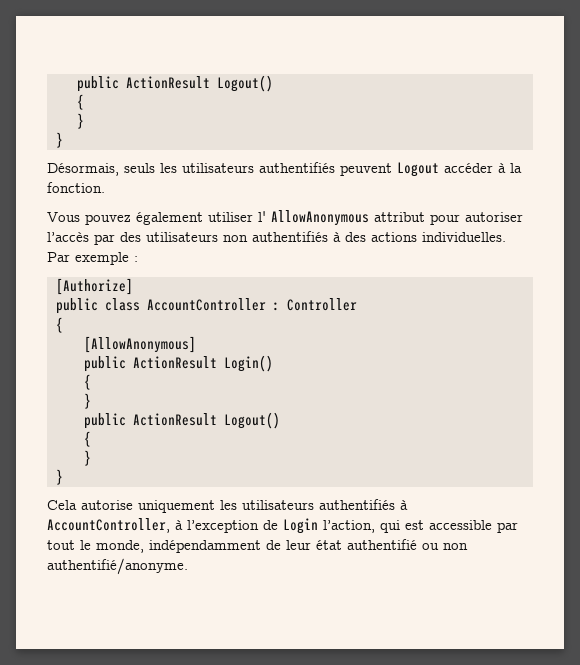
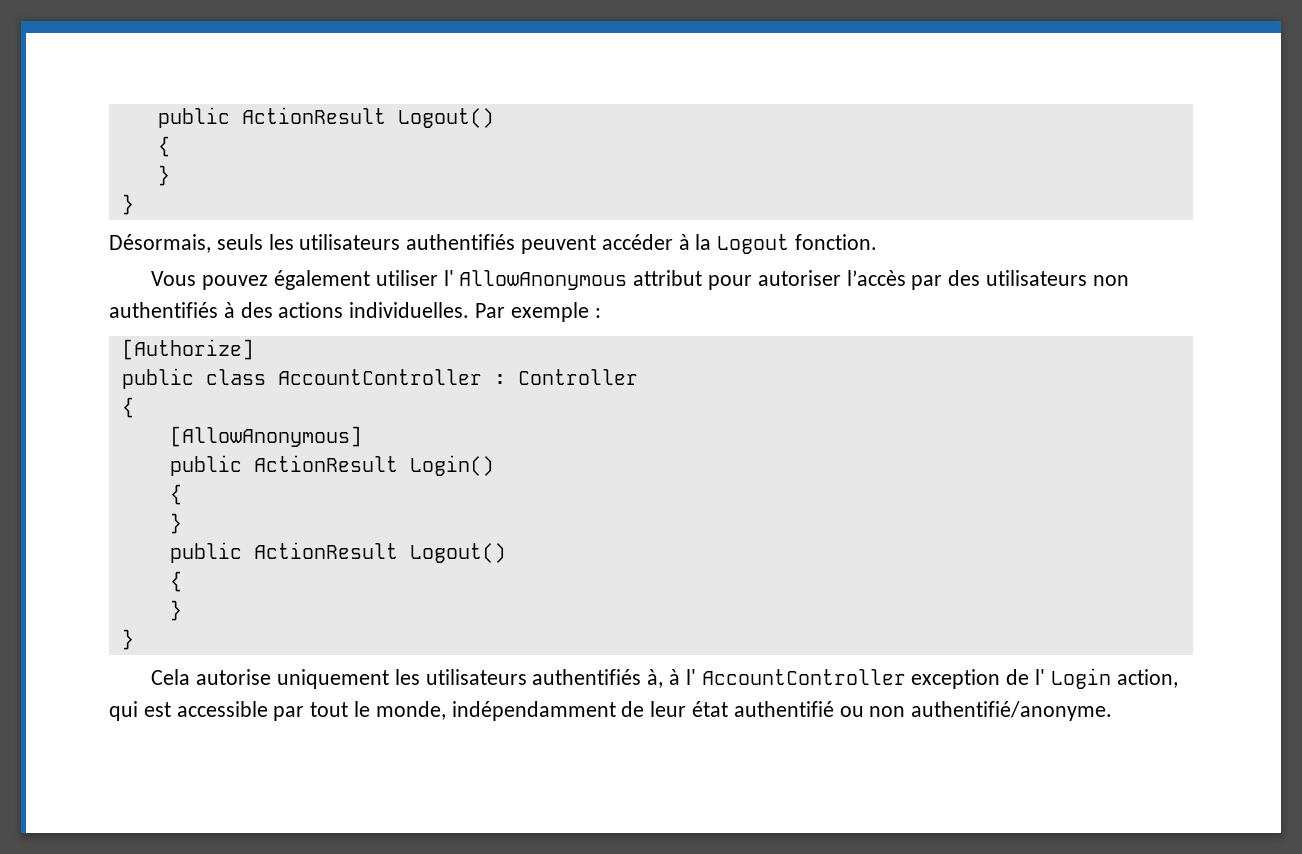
- Désormais, seuls les utilisateurs authentifiés peuvent Logout accéder à la fonction.
+ Désormais, seuls les utilisateurs authentifiés peuvent accéder à la Logout fonction.
- Cela autorise uniquement les utilisateurs authentifiés à AccountController, à l’exception de Login l’action, qui est accessible par tout le monde, indépendamment de leur état authentifié ou non authentifié/anonyme.
+ Cela autorise uniquement les utilisateurs authentifiés à, à l' AccountController exception de l' Login action, qui est accessible par tout le monde, indépendamment de leur état authentifié ou non authentifié/anonyme.

